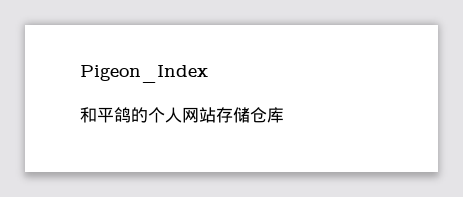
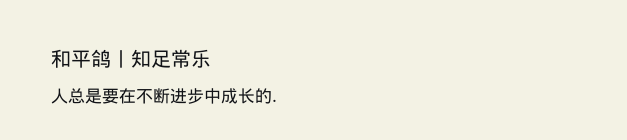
- Pigeon_Index
- 和平鸽的个人网站存储仓库
+ 和平鸽丨知足常乐
+ 人总是要在不断进步中成长的.

